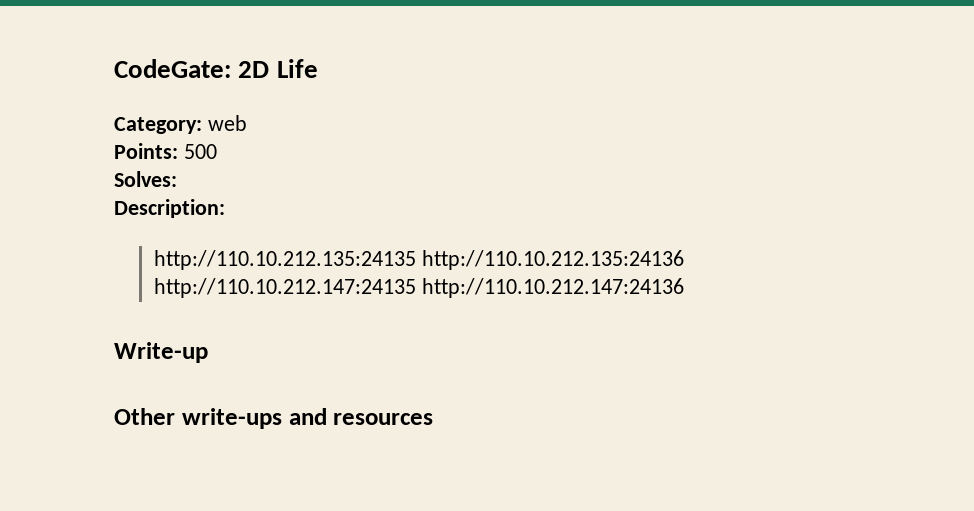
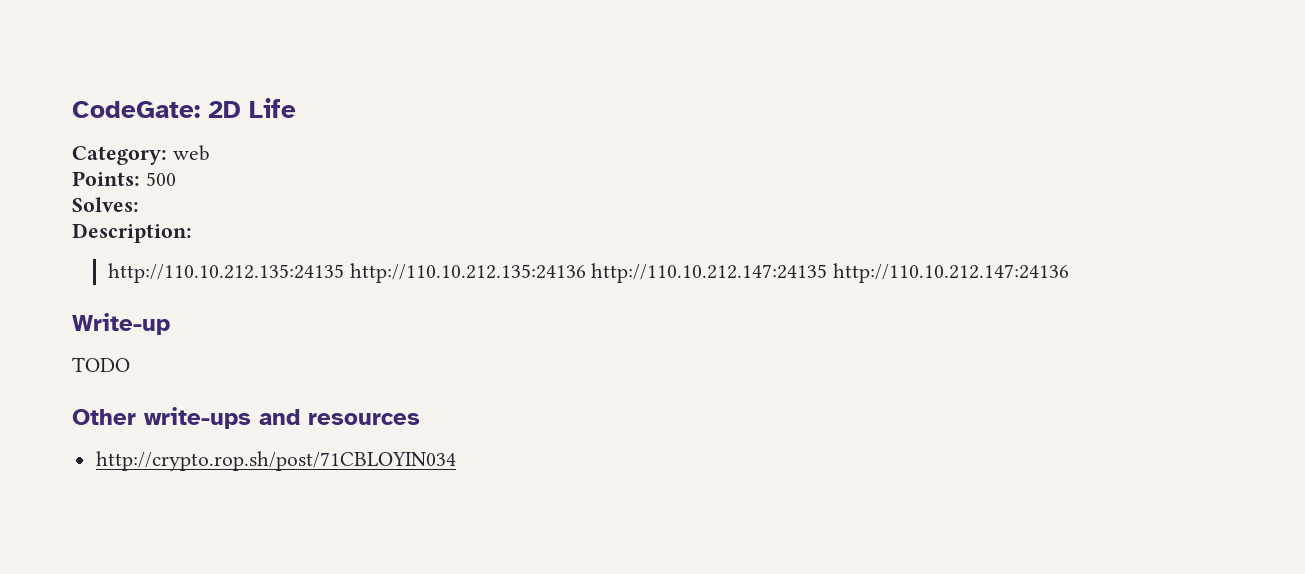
+ TODO
+ http://crypto.rop.sh/post/71CBLOYIN034

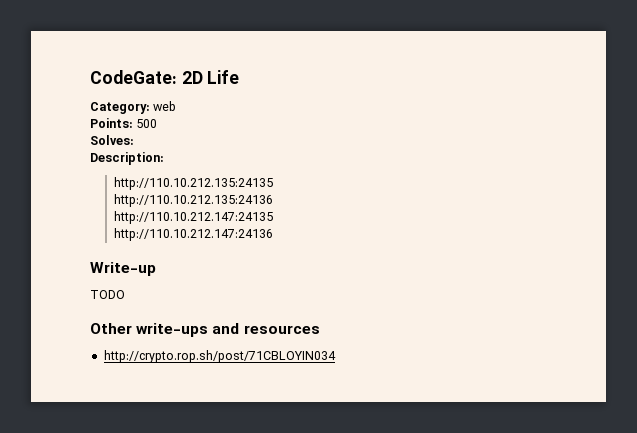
- http://110.10.212.135:24135 http://110.10.212.135:24136 http://110.10.212.147:24135 http://110.10.212.147:24136
+ http://110.10.212.135:24135
+ http://110.10.212.135:24136
+ http://110.10.212.147:24135
+ http://110.10.212.147:24136

